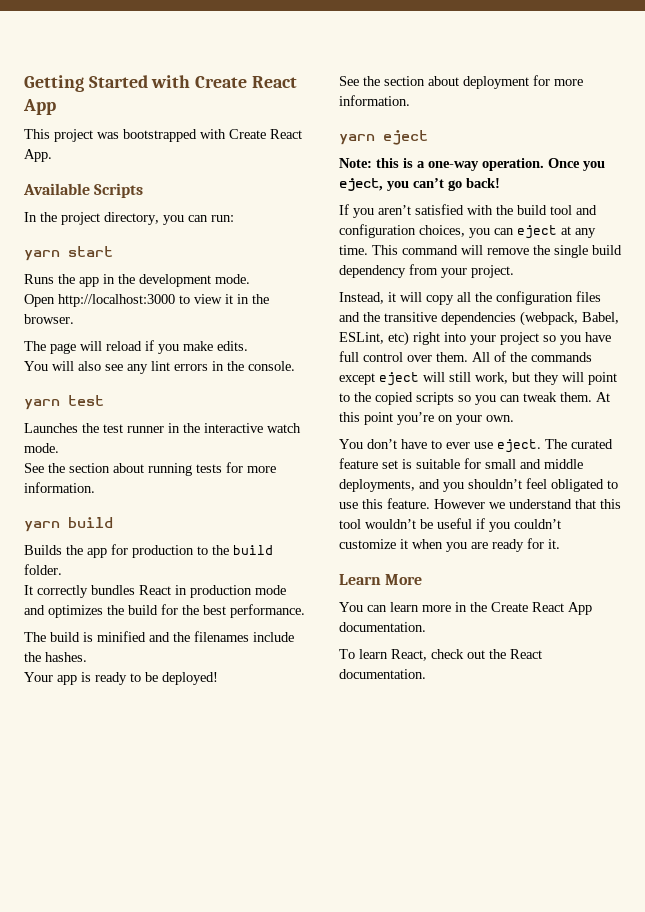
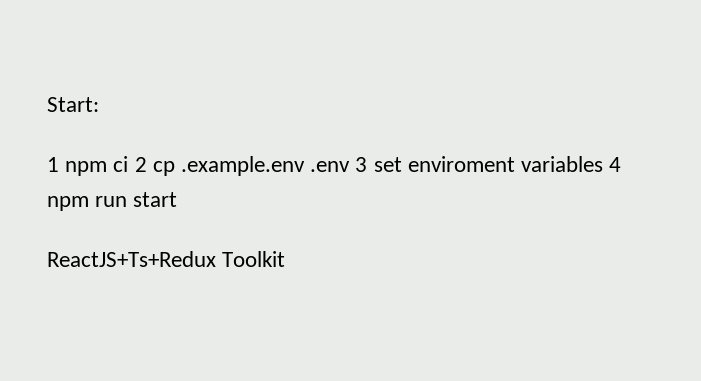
- Getting Started with Create React App
- This project was bootstrapped with Create React App.
- Available Scripts
- In the project directory, you can run:
- yarn start
- Runs the app in the development mode.
- Open http://localhost:3000 to view it in the browser.
- The page will reload if you make edits.
- You will also see any lint errors in the console.
- yarn test
- Launches the test runner in the interactive watch mode.
- See the section about running tests for more information.
- yarn build
- Builds the app for production to the build folder.
- It correctly bundles React in production mode and optimizes the build for the best performance.
- The build is minified and the filenames include the hashes.
- Your app is ready to be deployed!
- See the section about deployment for more information.
- yarn eject
- Note: this is a one-way operation. Once you eject, you can’t go back!
- If you aren’t satisfied with the build tool and configuration choices, you can eject at any time. This command will remove the single build dependency from your project.
- Instead, it will copy all the configuration files and the transitive dependencies (webpack, Babel, ESLint, etc) right into your project so you have full control over them. All of the commands except eject will still work, but they will point to the copied scripts so you can tweak them. At this point you’re on your own.
- You don’t have to ever use eject. The curated feature set is suitable for small and middle deployments, and you shouldn’t feel obligated to use this feature. However we understand that this tool wouldn’t be useful if you couldn’t customize it when you are ready for it.
- Learn More
- You can learn more in the Create React App documentation.
- To learn React, check out the React documentation.
+ Start:
+ 1 npm ci 2 cp .example.env .env 3 set enviroment variables 4 npm run start
+ ReactJS+Ts+Redux Toolkit

